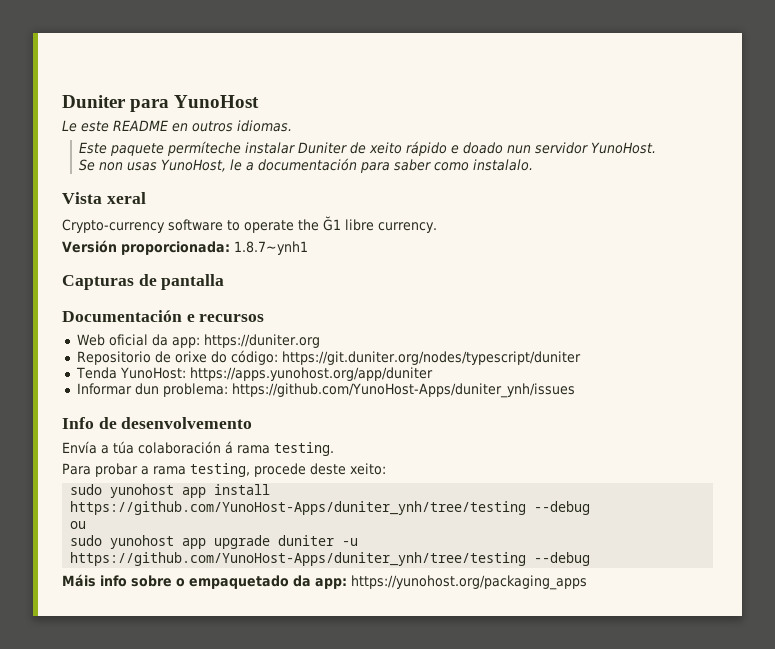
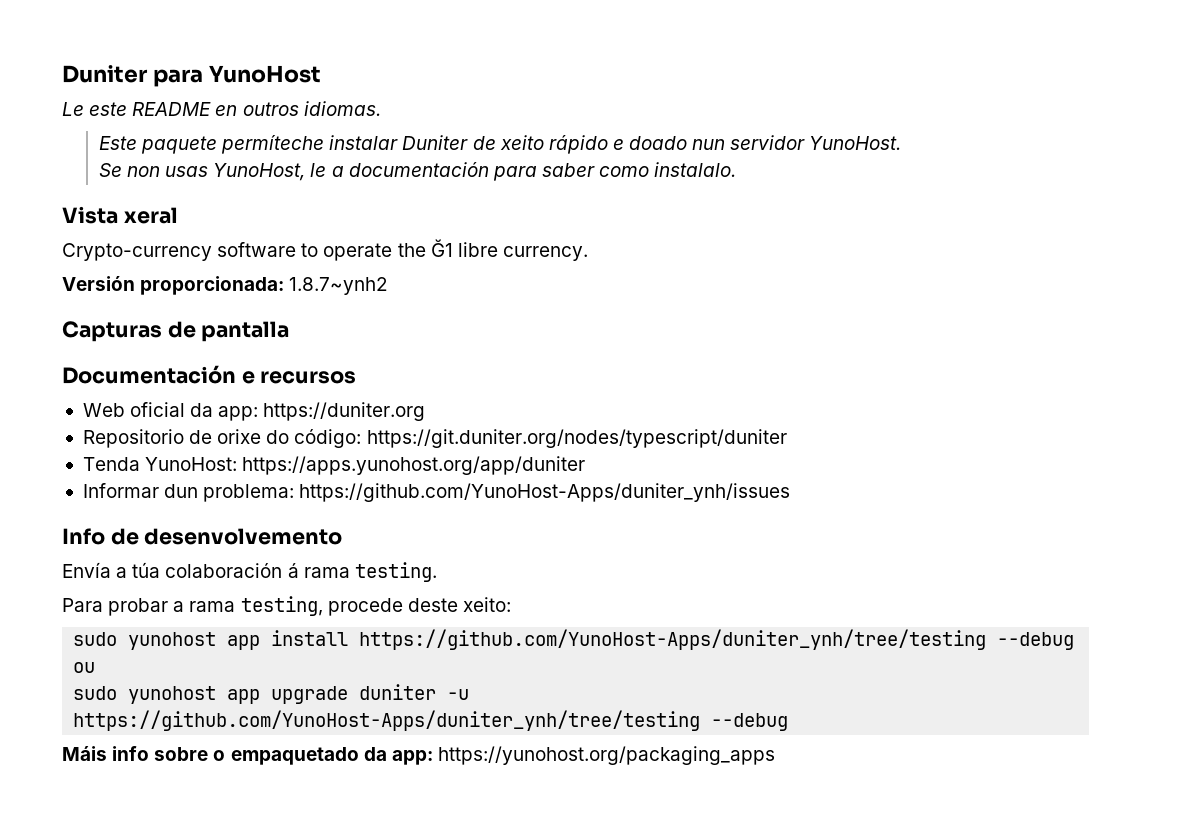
- Versión proporcionada: 1.8.7~ynh1
+ Versión proporcionada: 1.8.7~ynh2

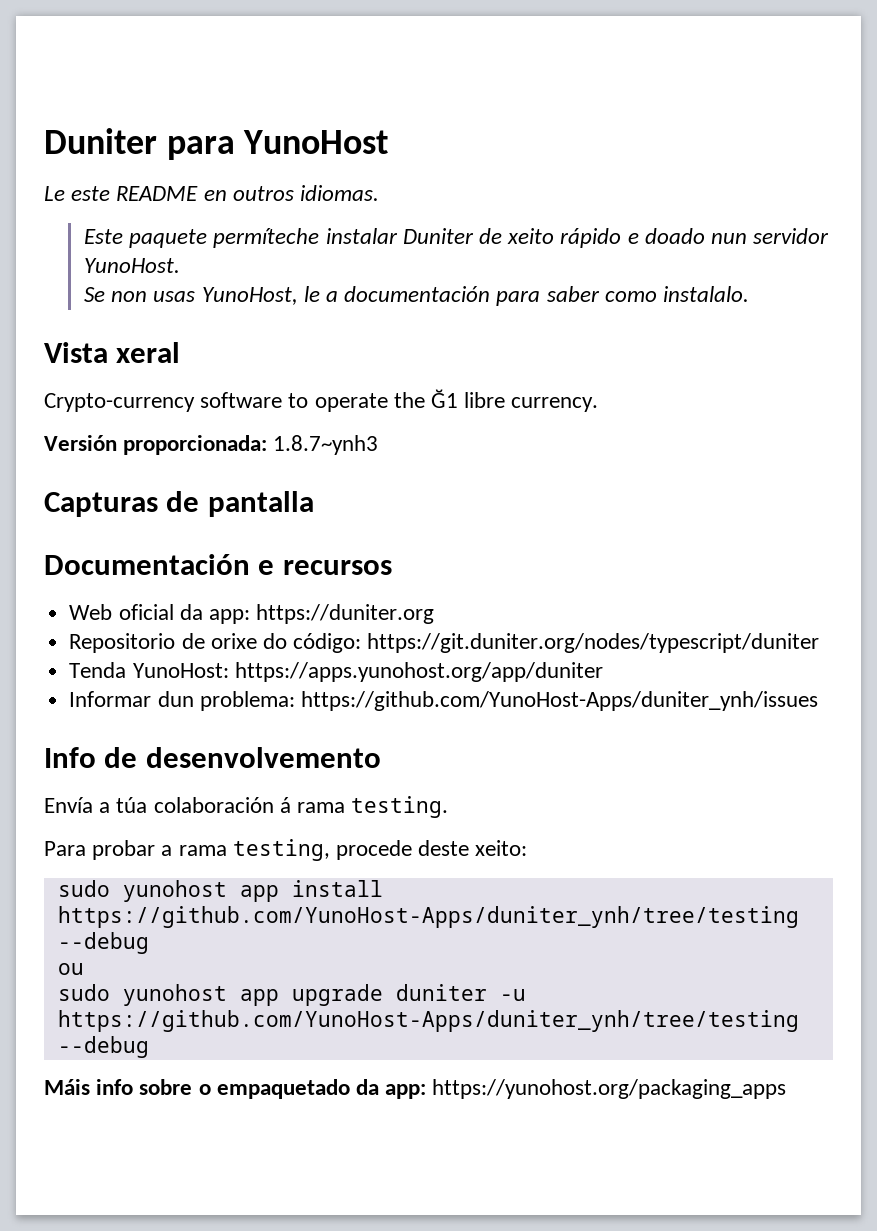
- Versión proporcionada: 1.8.7~ynh2
+ Versión proporcionada: 1.8.7~ynh3

